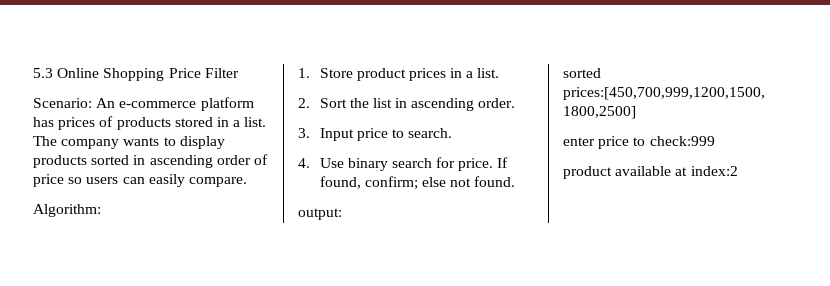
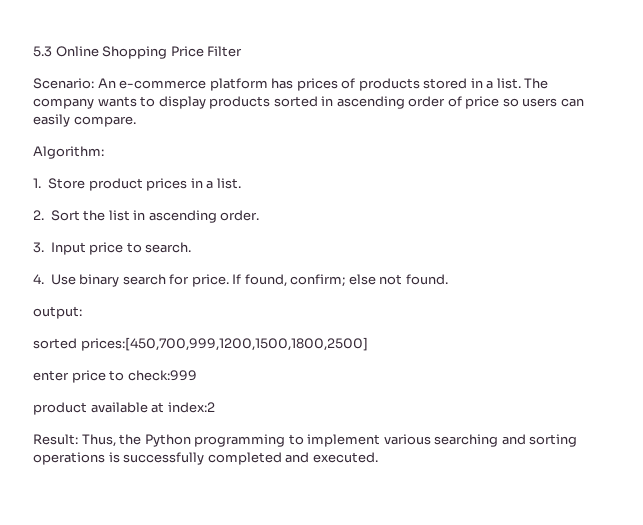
+ Result: Thus, the Python programming to implement various searching and sorting operations is successfully completed and executed.

